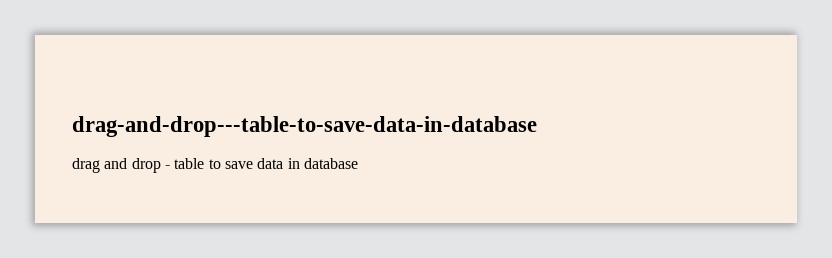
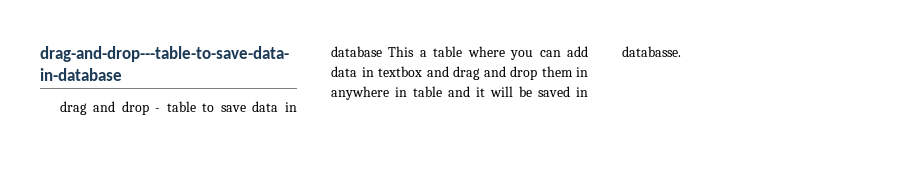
- drag and drop - table to save data in database
+ drag and drop - table to save data in database This a table where you can add data in textbox and drag and drop them in anywhere in table and it will be saved in databasse.

